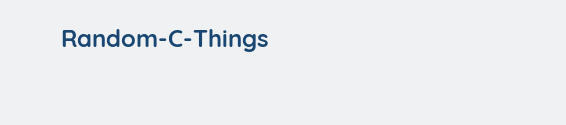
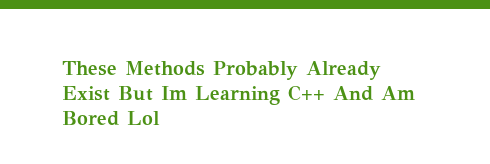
- Random-C-Things
+ These Methods Probably Already Exist But Im Learning C++ And Am Bored Lol

